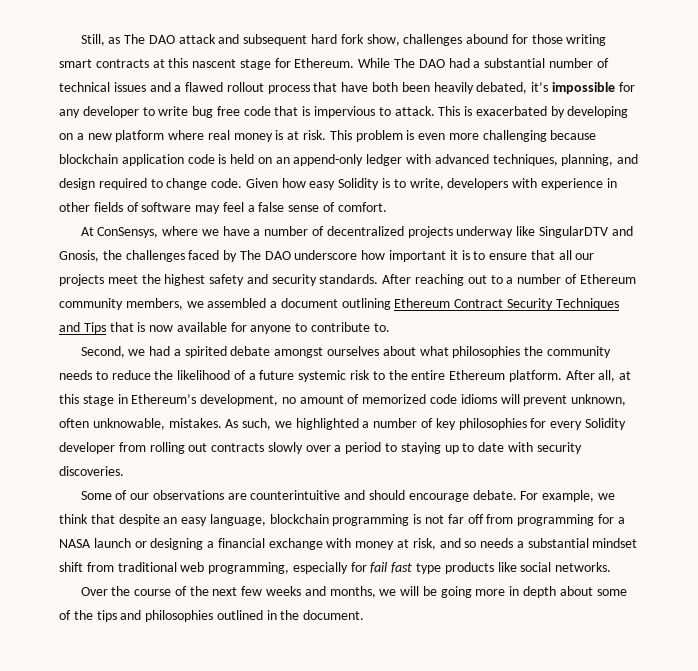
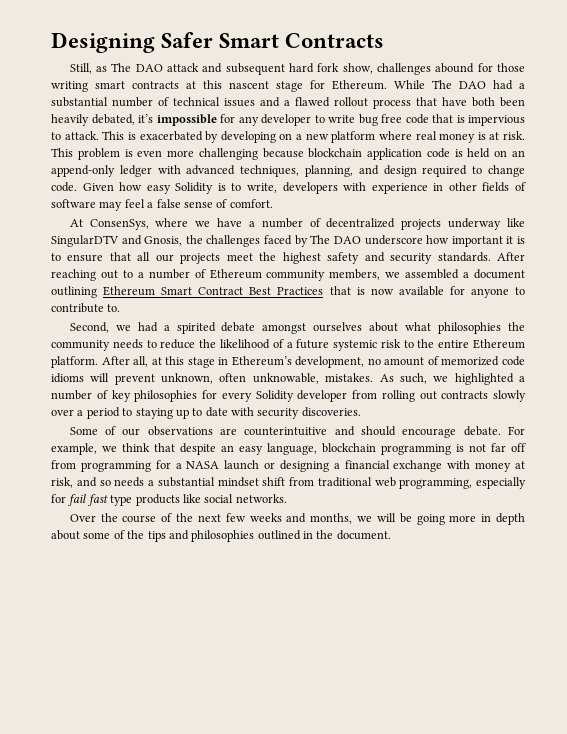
+ Designing Safer Smart Contracts
- At ConSensys, where we have a number of decentralized projects underway like SingularDTV and Gnosis, the challenges faced by The DAO underscore how important it is to ensure that all our projects meet the highest safety and security standards.
+ At ConsenSys, where we have a number of decentralized projects underway like SingularDTV and Gnosis, the challenges faced by The DAO underscore how important it is to ensure that all our projects meet the highest safety and security standards.
- After reaching out to a number of Ethereum community members, we assembled a document outlining Ethereum Contract Security Techniques and Tips that is now available for anyone to contribute to.
+ After reaching out to a number of Ethereum community members, we assembled a document outlining Ethereum Smart Contract Best Practices that is now available for anyone to contribute to.

